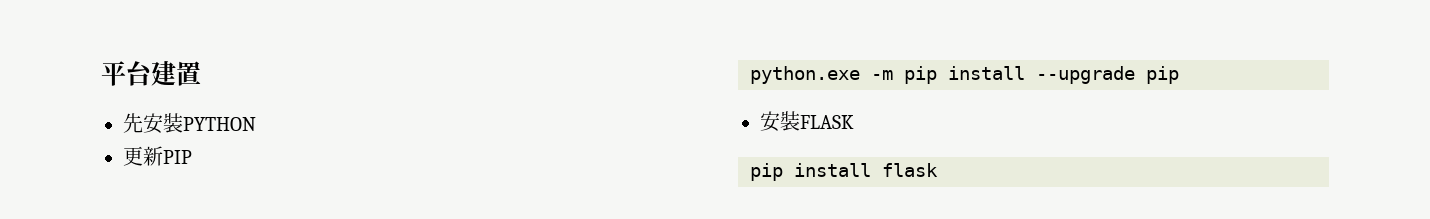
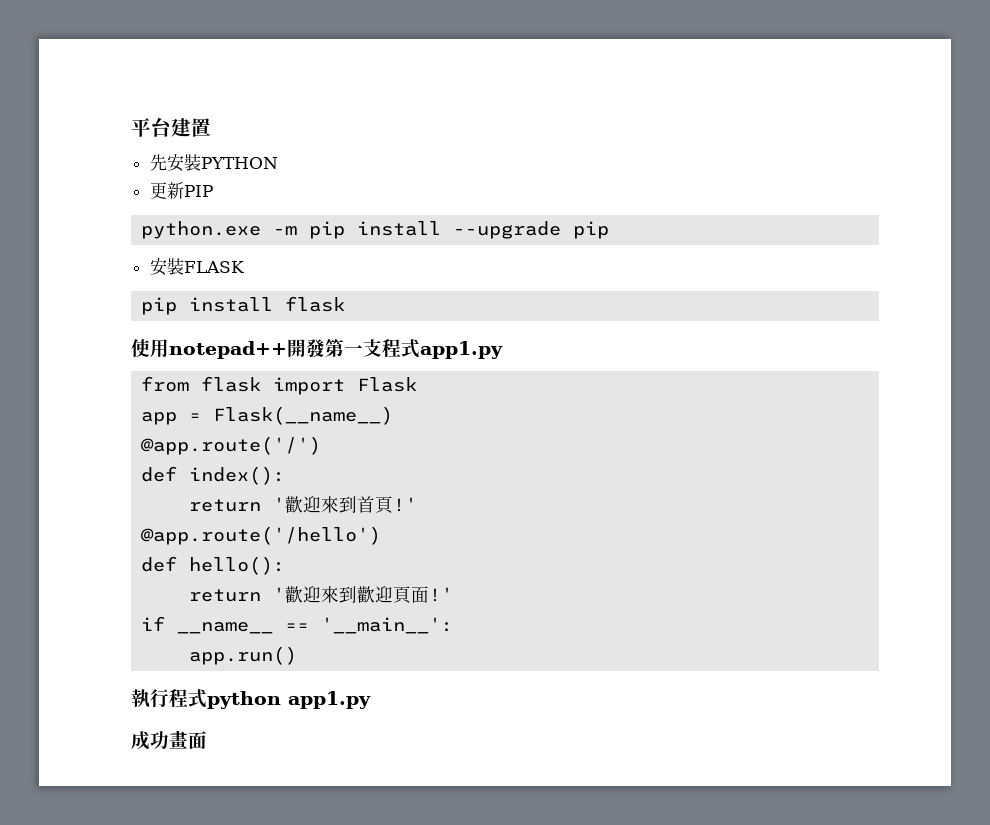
+ 使用notepad++開發第一支程式app1.py
+ from flask import Flask
+ app = Flask(__name__)
+ @app.route('/')
+ def index():
+ return '歡迎來到首頁!'
+ @app.route('/hello')
+ def hello():
+ return '歡迎來到歡迎頁面!'
+ if __name__ == '__main__':
+ app.run()
+ 執行程式python app1.py
+ 成功畫面

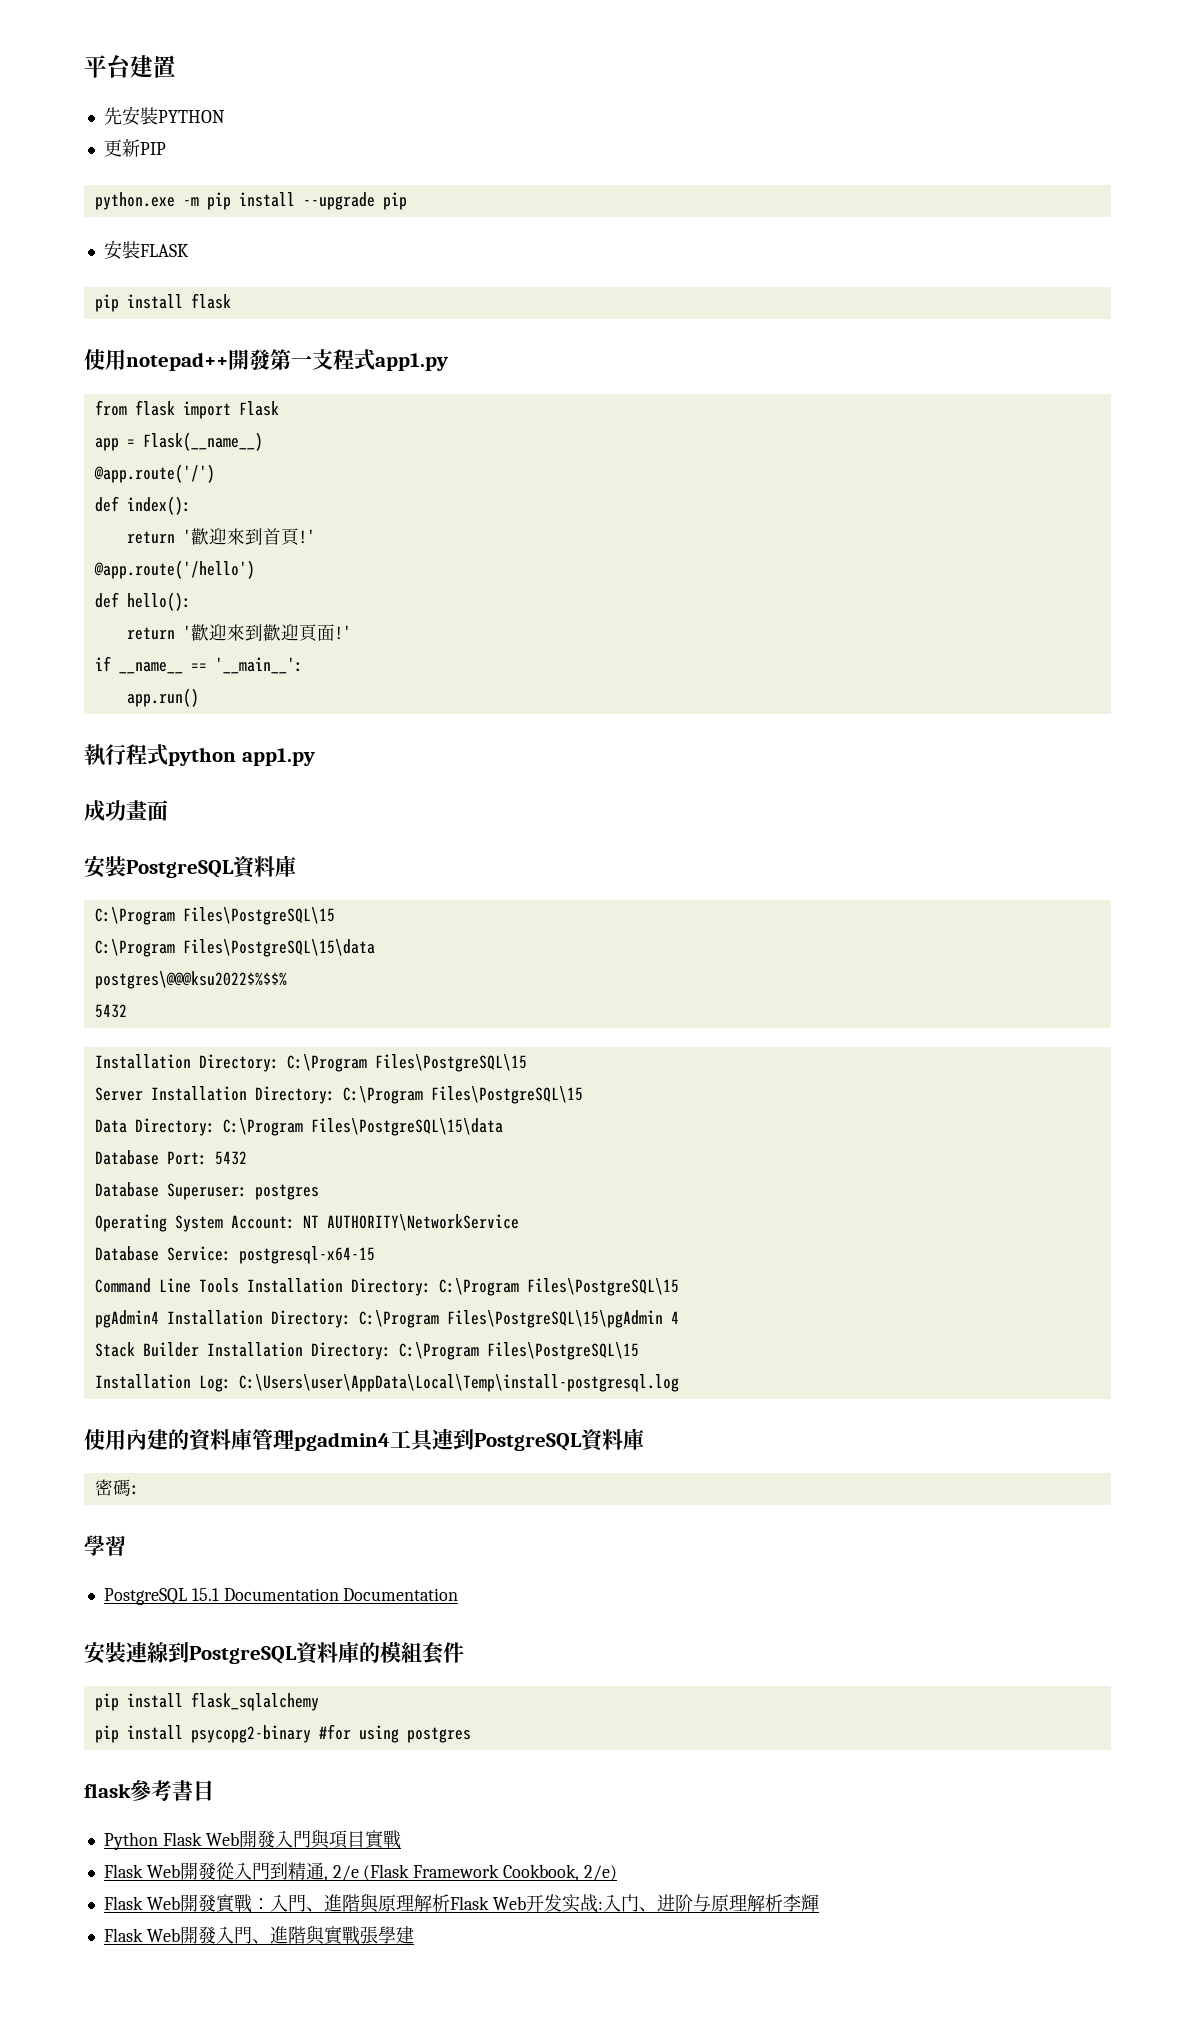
+ 安裝PostgreSQL資料庫
+ C:\Program Files\PostgreSQL\15
+ C:\Program Files\PostgreSQL\15\data
+ postgres\@@@ksu2022$%$$%
+ 5432
+ Installation Directory: C:\Program Files\PostgreSQL\15
+ Server Installation Directory: C:\Program Files\PostgreSQL\15
+ Data Directory: C:\Program Files\PostgreSQL\15\data
+ Database Port: 5432
+ Database Superuser: postgres
+ Operating System Account: NT AUTHORITY\NetworkService
+ Database Service: postgresql-x64-15
+ Command Line Tools Installation Directory: C:\Program Files\PostgreSQL\15
+ pgAdmin4 Installation Directory: C:\Program Files\PostgreSQL\15\pgAdmin 4
+ Stack Builder Installation Directory: C:\Program Files\PostgreSQL\15
+ Installation Log: C:\Users\user\AppData\Local\Temp\install-postgresql.log
+ 使用內建的資料庫管理pgadmin4工具連到PostgreSQL資料庫
+ 密碼:
+ 學習
+ PostgreSQL 15.1 Documentation Documentation
+ 安裝連線到PostgreSQL資料庫的模組套件
+ pip install flask_sqlalchemy
+ pip install psycopg2-binary #for using postgres
+ flask參考書目
+ Python Flask Web開發入門與項目實戰
+ Flask Web開發從入門到精通, 2/e (Flask Framework Cookbook, 2/e)
+ Flask Web開發實戰：入門、進階與原理解析Flask Web开发实战:入门、进阶与原理解析李輝
+ Flask Web開發入門、進階與實戰張學建

